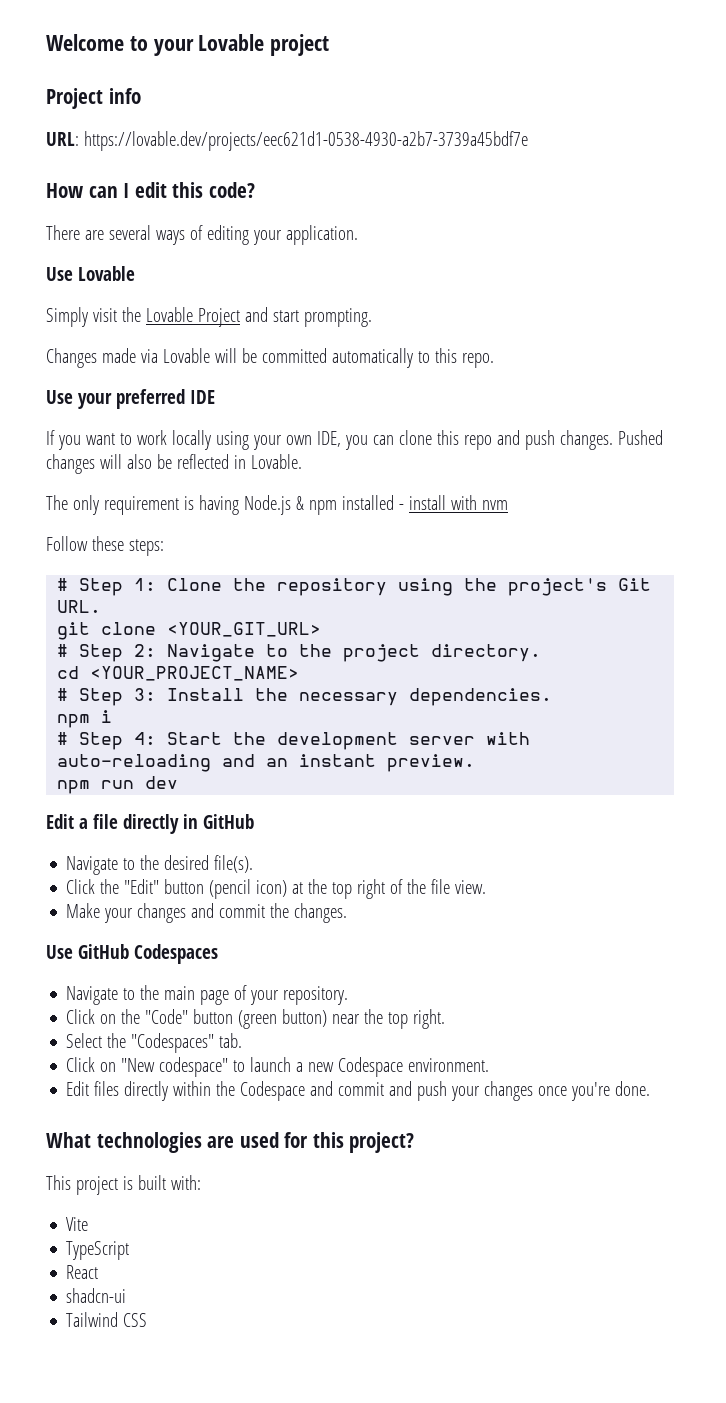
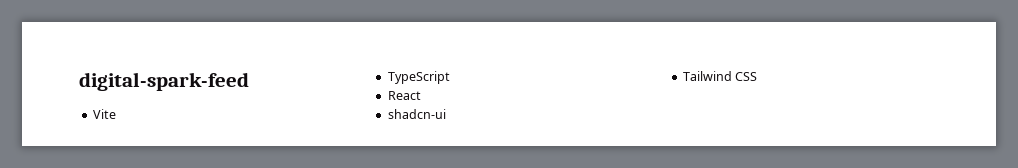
- Welcome to your Lovable project
- Project info
- URL: https://lovable.dev/projects/eec621d1-0538-4930-a2b7-3739a45bdf7e
- How can I edit this code?
- There are several ways of editing your application.
- Use Lovable
- Simply visit the Lovable Project and start prompting.
- Changes made via Lovable will be committed automatically to this repo.
- Use your preferred IDE
- If you want to work locally using your own IDE, you can clone this repo and push changes. Pushed changes will also be reflected in Lovable.
- The only requirement is having Node.js & npm installed - install with nvm
- Follow these steps:
- # Step 1: Clone the repository using the project's Git URL.
- git clone <YOUR_GIT_URL>
- # Step 2: Navigate to the project directory.
- cd <YOUR_PROJECT_NAME>
- # Step 3: Install the necessary dependencies.
- npm i
- # Step 4: Start the development server with auto-reloading and an instant preview.
- npm run dev
- Edit a file directly in GitHub
- Navigate to the desired file(s).
- Click the "Edit" button (pencil icon) at the top right of the file view.
- Make your changes and commit the changes.
- Use GitHub Codespaces
- Navigate to the main page of your repository.
- Click on the "Code" button (green button) near the top right.
- Select the "Codespaces" tab.
- Click on "New codespace" to launch a new Codespace environment.
- Edit files directly within the Codespace and commit and push your changes once you're done.
- What technologies are used for this project?
- This project is built with:
+ digital-spark-feed

